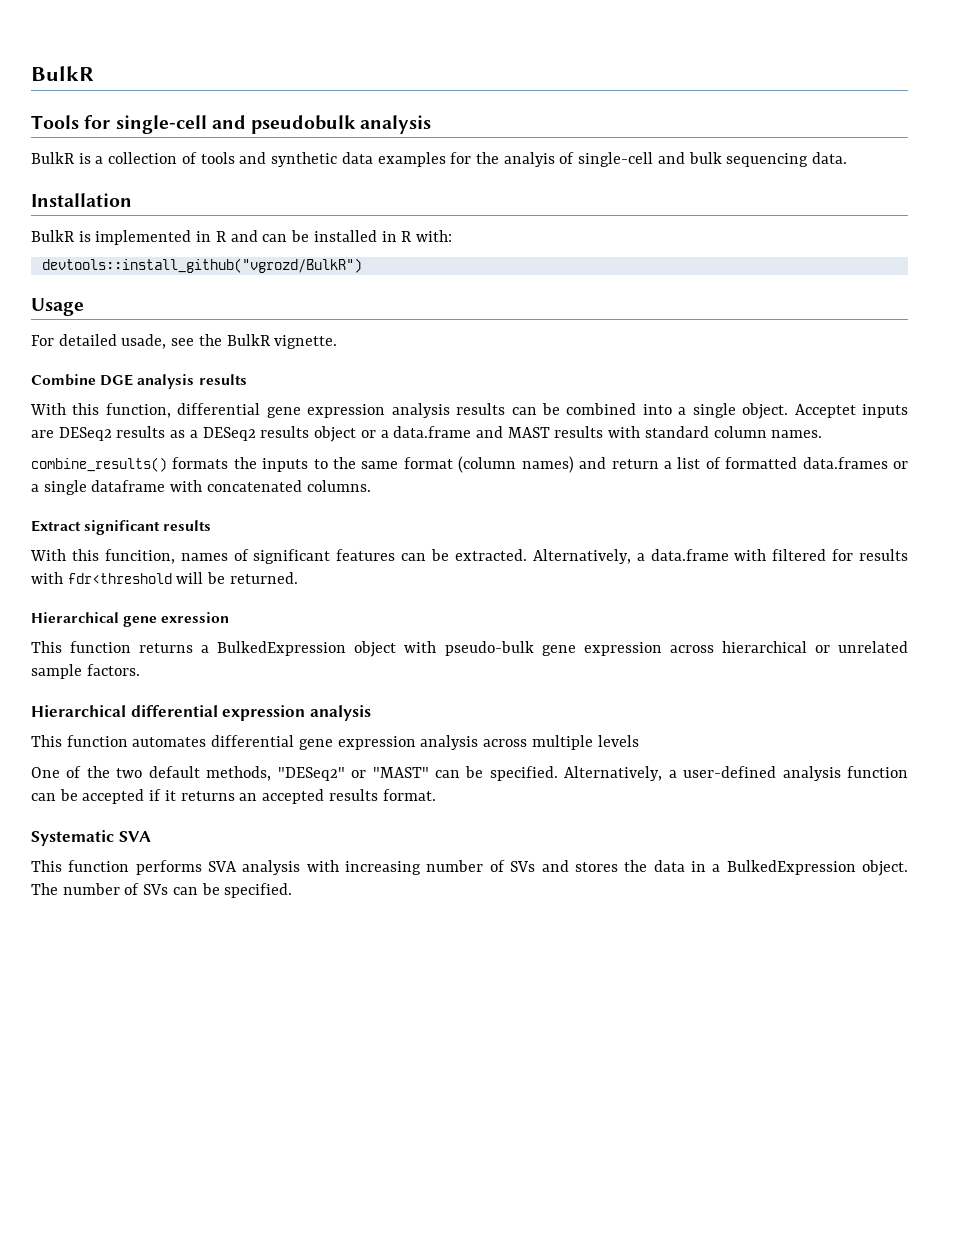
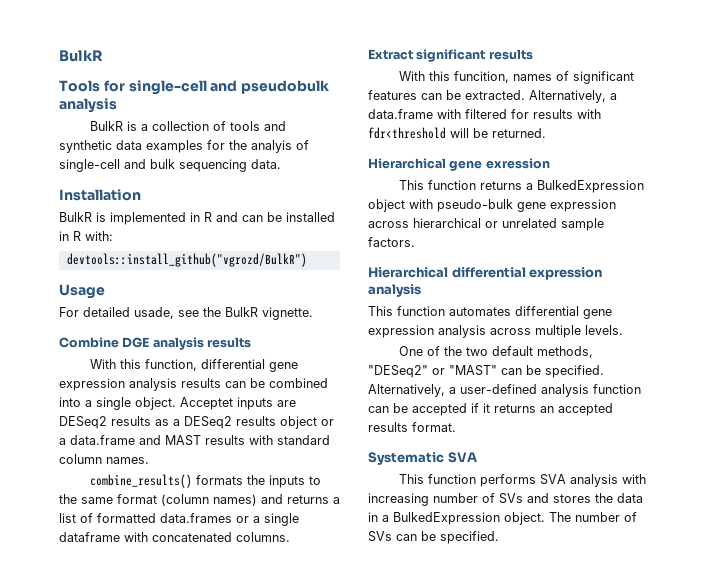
- combine_results() formats the inputs to the same format (column names) and return a list of formatted data.frames or a single dataframe with concatenated columns.
+ combine_results() formats the inputs to the same format (column names) and returns a list of formatted data.frames or a single dataframe with concatenated columns.
- This function automates differential gene expression analysis across multiple levels
+ This function automates differential gene expression analysis across multiple levels.

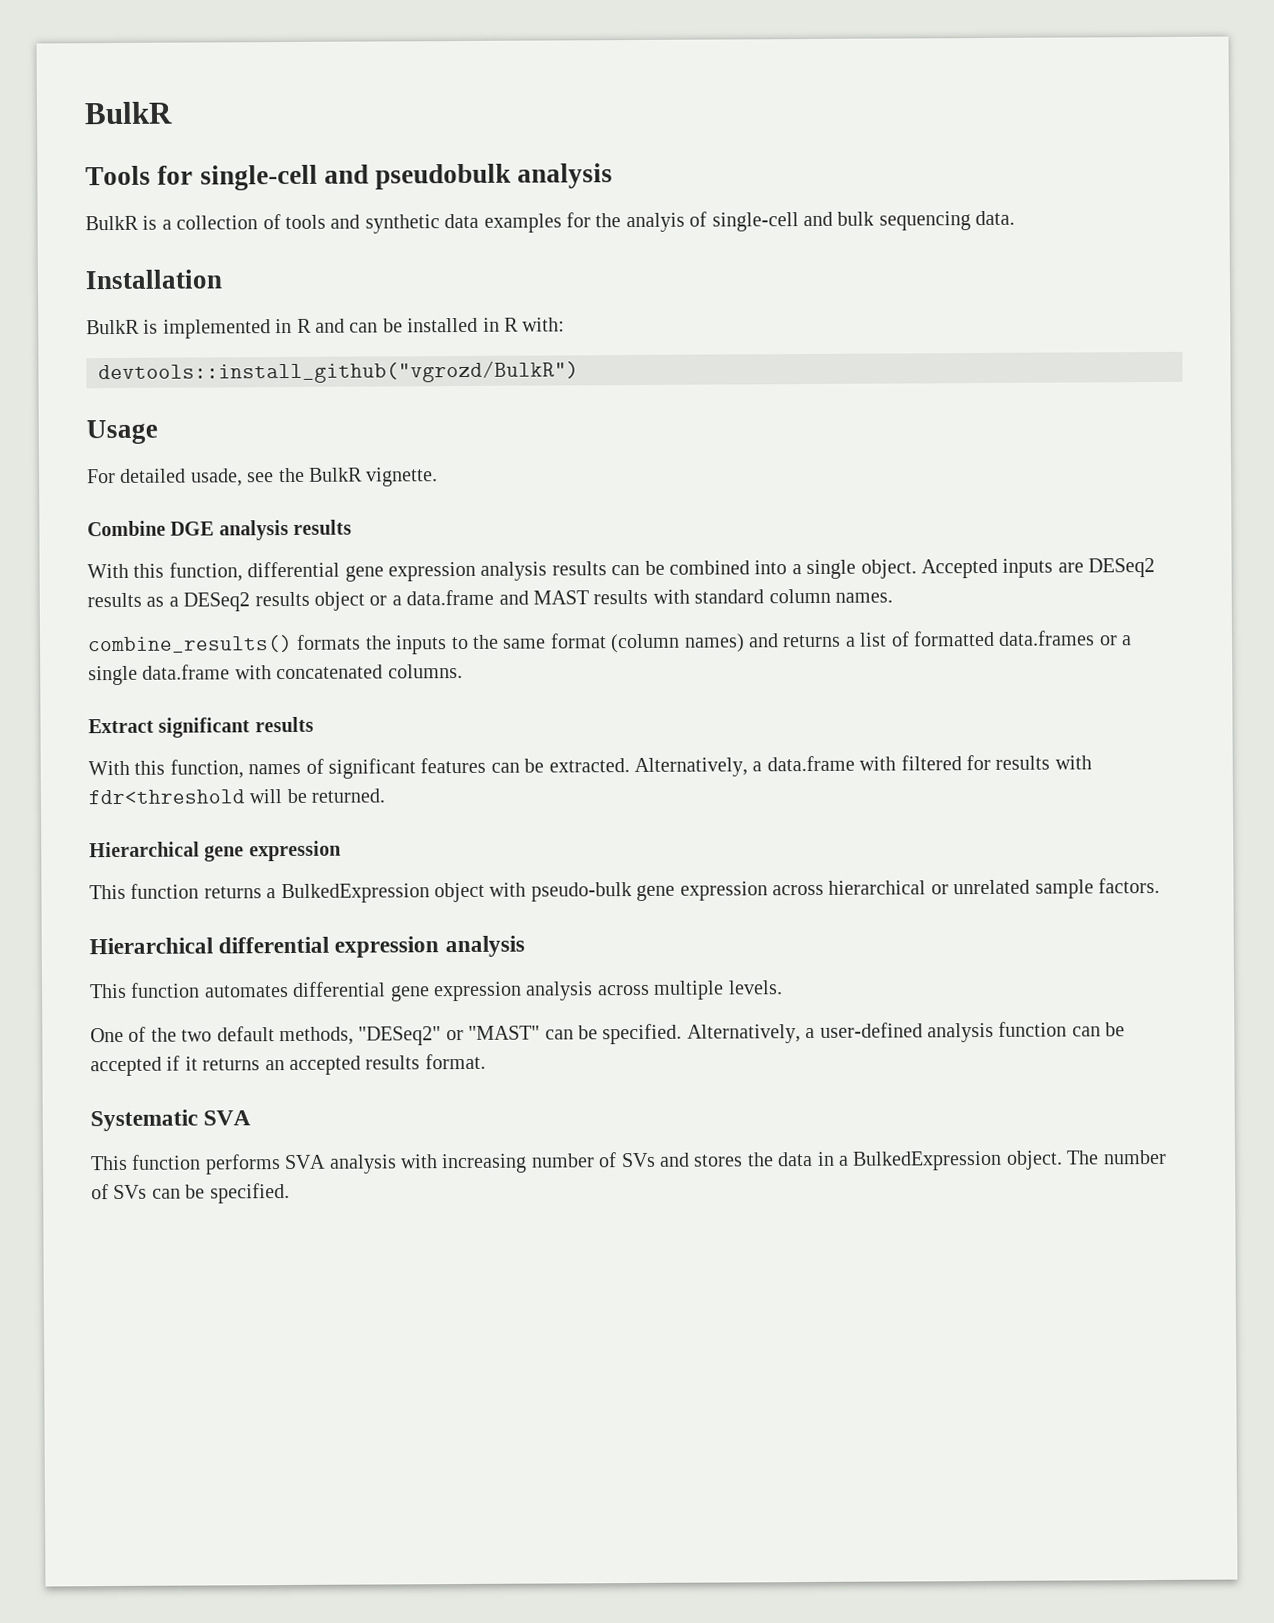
- Acceptet inputs are DESeq2 results as a DESeq2 results object or a data.frame and MAST results with standard column names.
+ Accepted inputs are DESeq2 results as a DESeq2 results object or a data.frame and MAST results with standard column names.
- combine_results() formats the inputs to the same format (column names) and returns a list of formatted data.frames or a single dataframe with concatenated columns.
+ combine_results() formats the inputs to the same format (column names) and returns a list of formatted data.frames or a single data.frame with concatenated columns.
- With this funcition, names of significant features can be extracted.
+ With this function, names of significant features can be extracted.
- Hierarchical gene exression
+ Hierarchical gene expression

